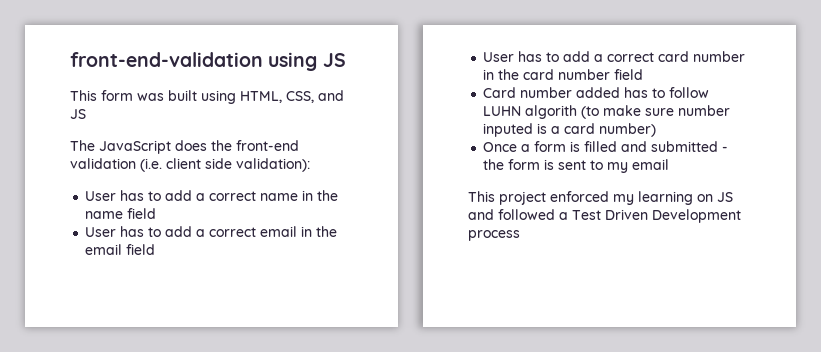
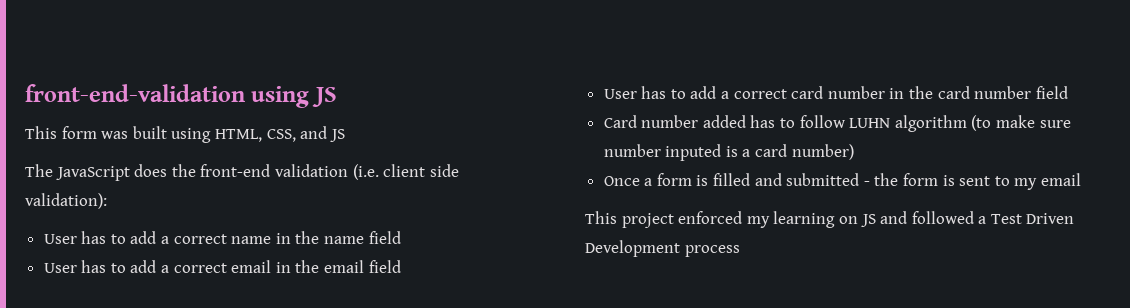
- Card number added has to follow LUHN algorith (to make sure number inputed is a card number)
+ Card number added has to follow LUHN algorithm (to make sure number inputed is a card number)

